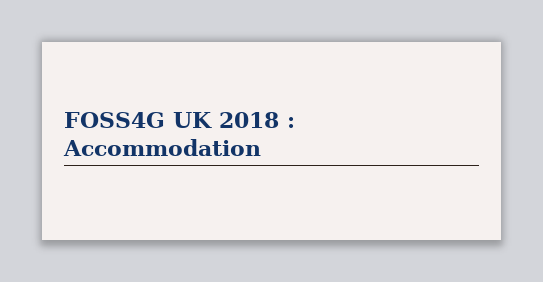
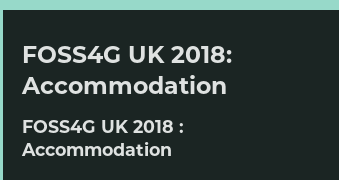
+ FOSS4G UK 2018: Accommodation

